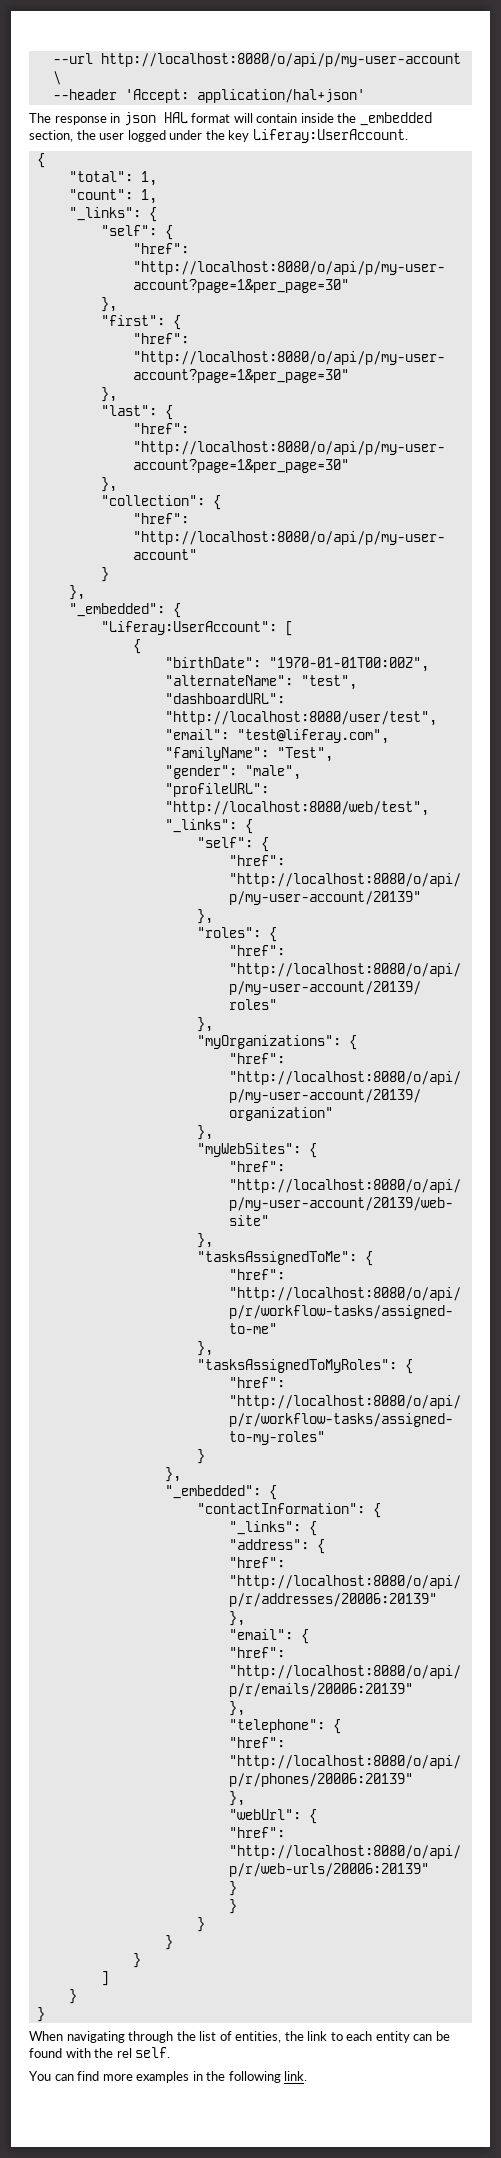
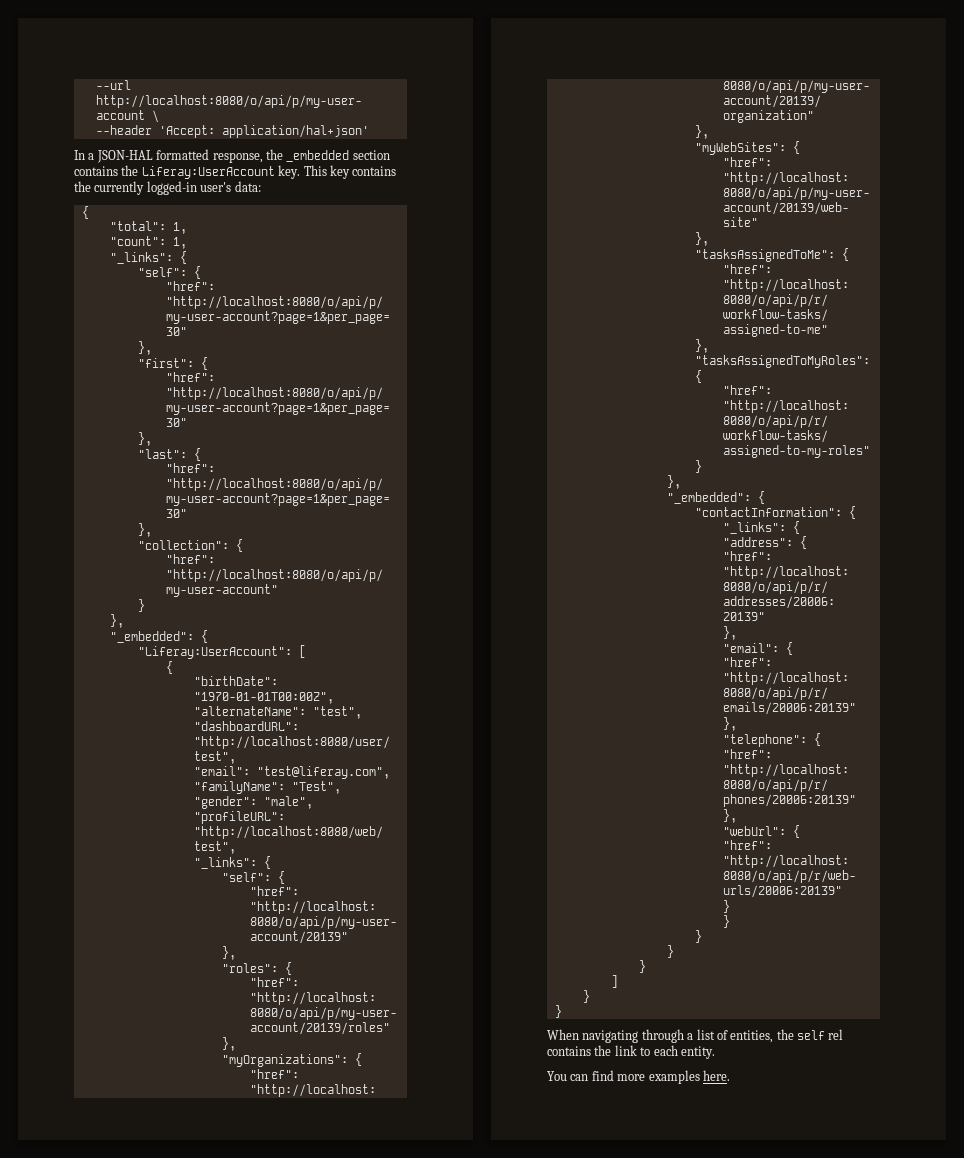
- The response in json HAL format will contain inside the _embedded section, the user logged under the key Liferay:UserAccount.
+ In a JSON-HAL formatted response, the _embedded section contains the Liferay:UserAccount key. This key contains the currently logged-in user's data:
- When navigating through the list of entities, the link to each entity can be found with the rel self.
+ When navigating through a list of entities, the self rel contains the link to each entity.
- You can find more examples in the following link.
+ You can find more examples here.

